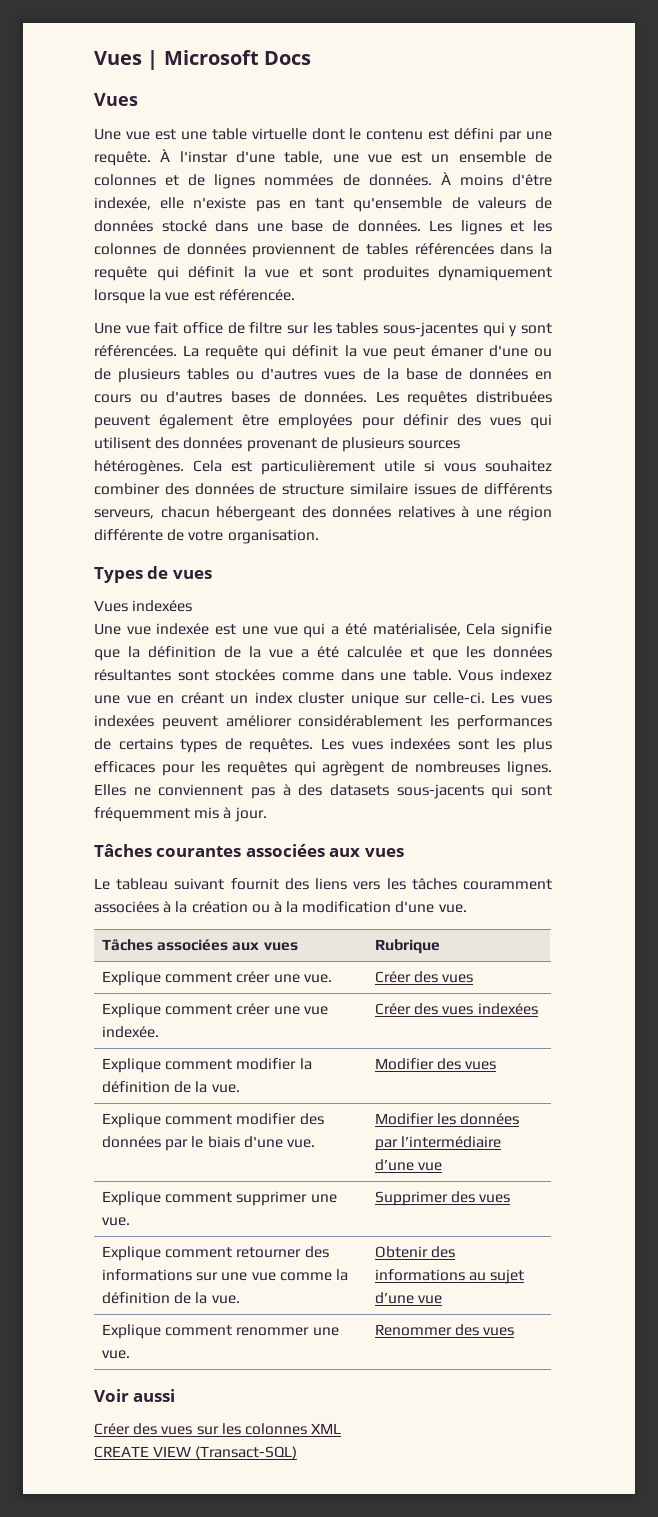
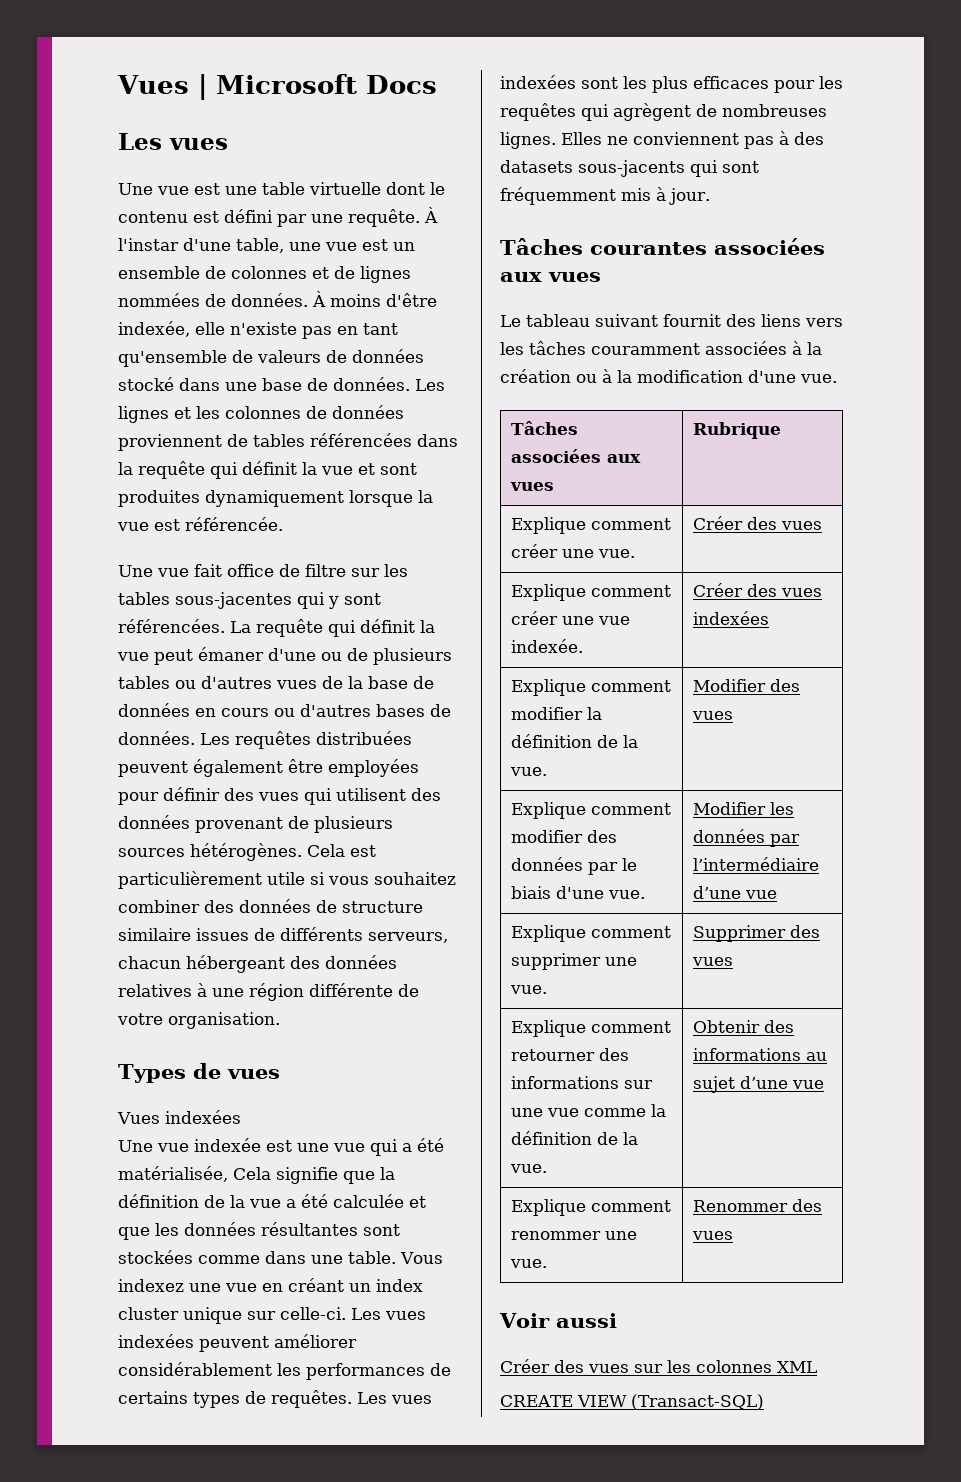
  Vues | Microsoft Docs
- Vues
+ Les vues

